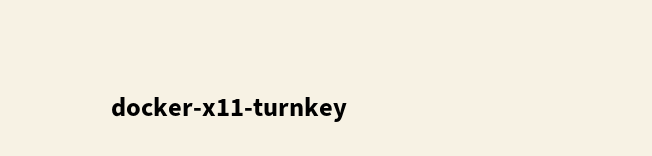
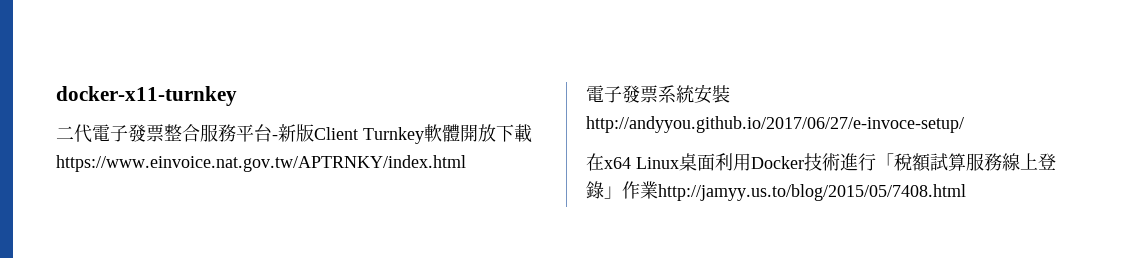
+ 二代電子發票整合服務平台-新版Client Turnkey軟體開放下載https://www.einvoice.nat.gov.tw/APTRNKY/index.html
+ 電子發票系統安裝http://andyyou.github.io/2017/06/27/e-invoce-setup/
+ 在x64 Linux桌面利用Docker技術進行「稅額試算服務線上登錄」作業http://jamyy.us.to/blog/2015/05/7408.html

